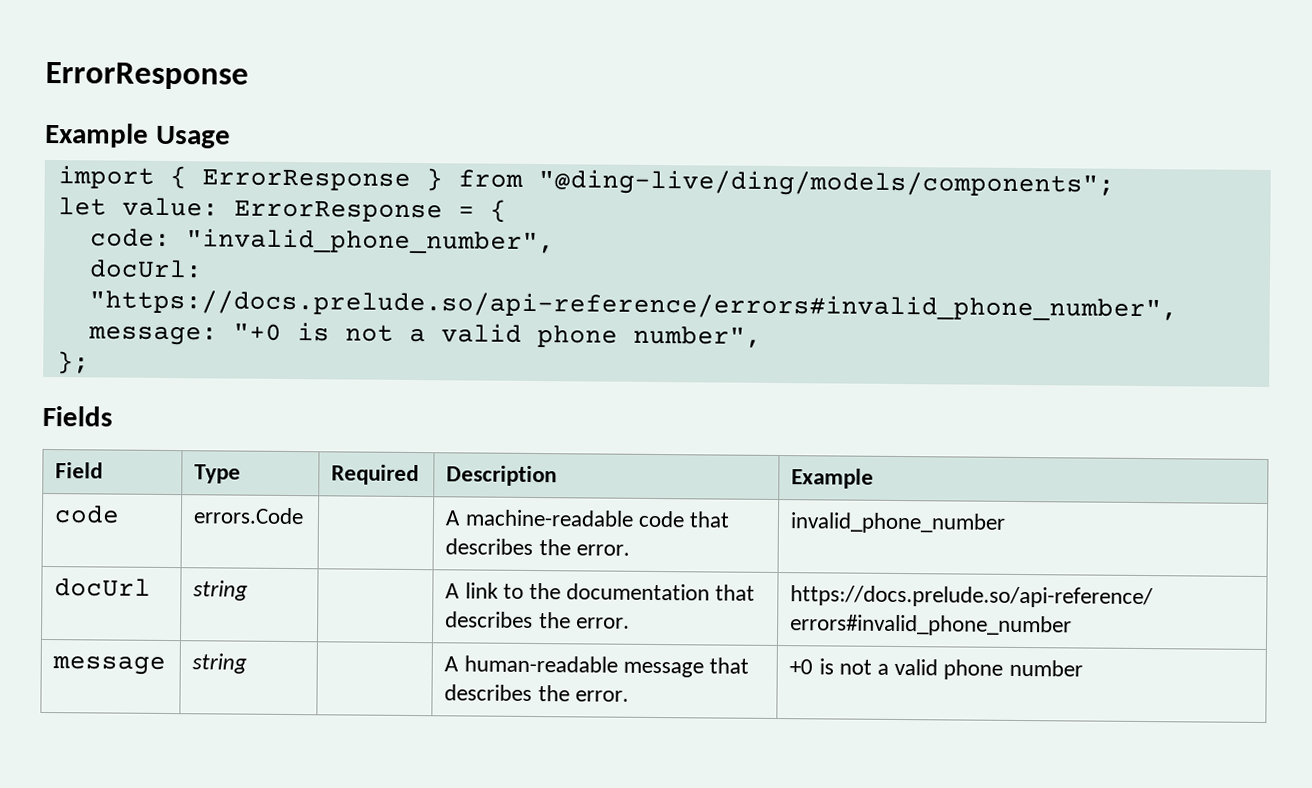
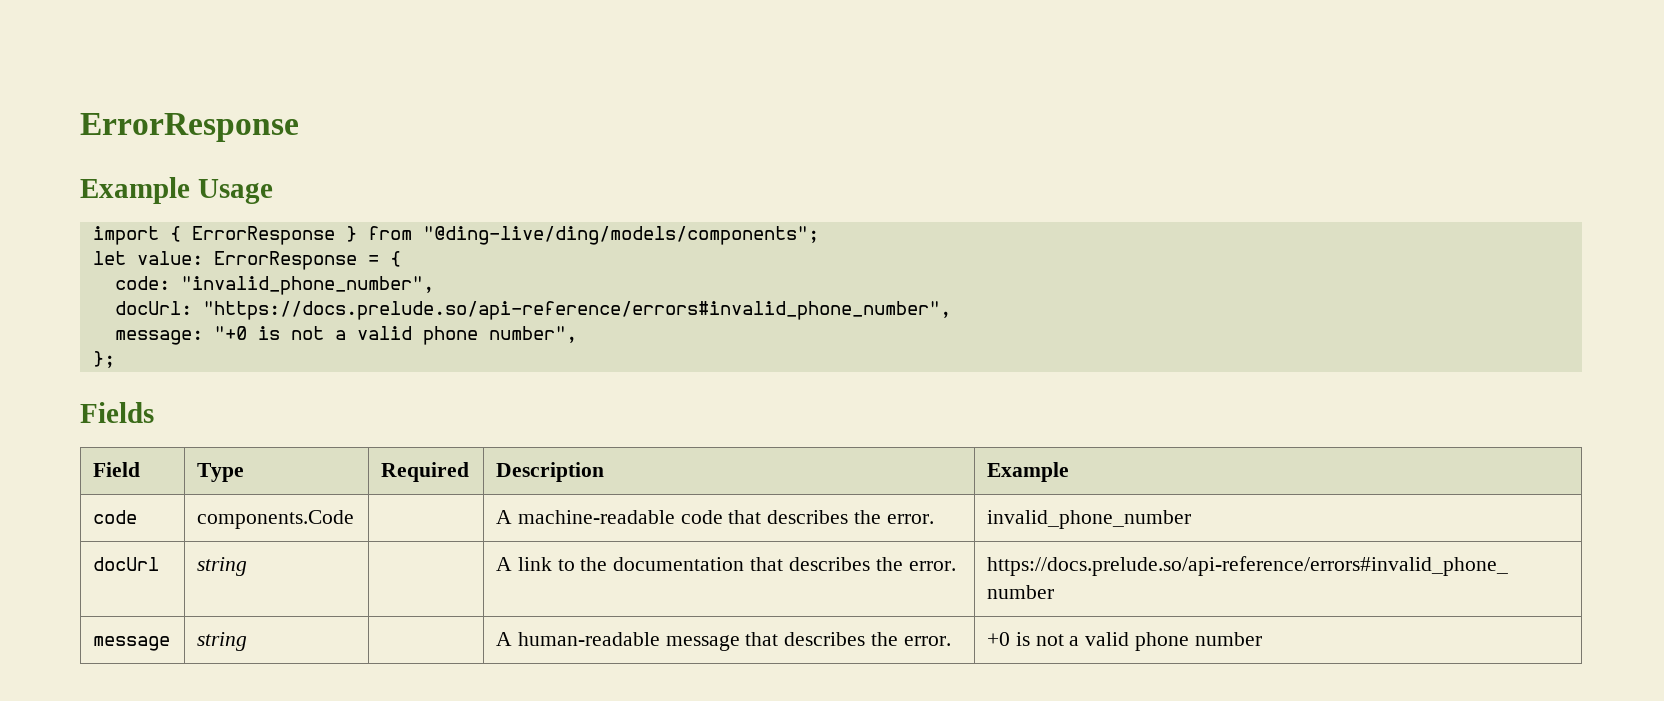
- code | errors.Code | | A machine-readable code that describes the error. | invalid_phone_number
+ code | components.Code | | A machine-readable code that describes the error. | invalid_phone_number

